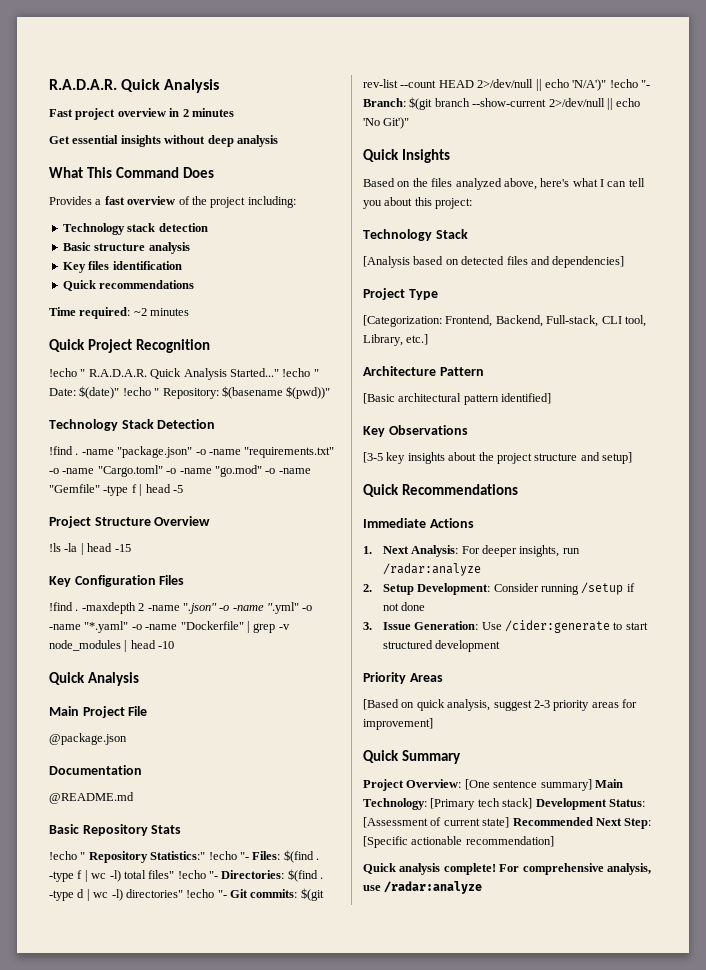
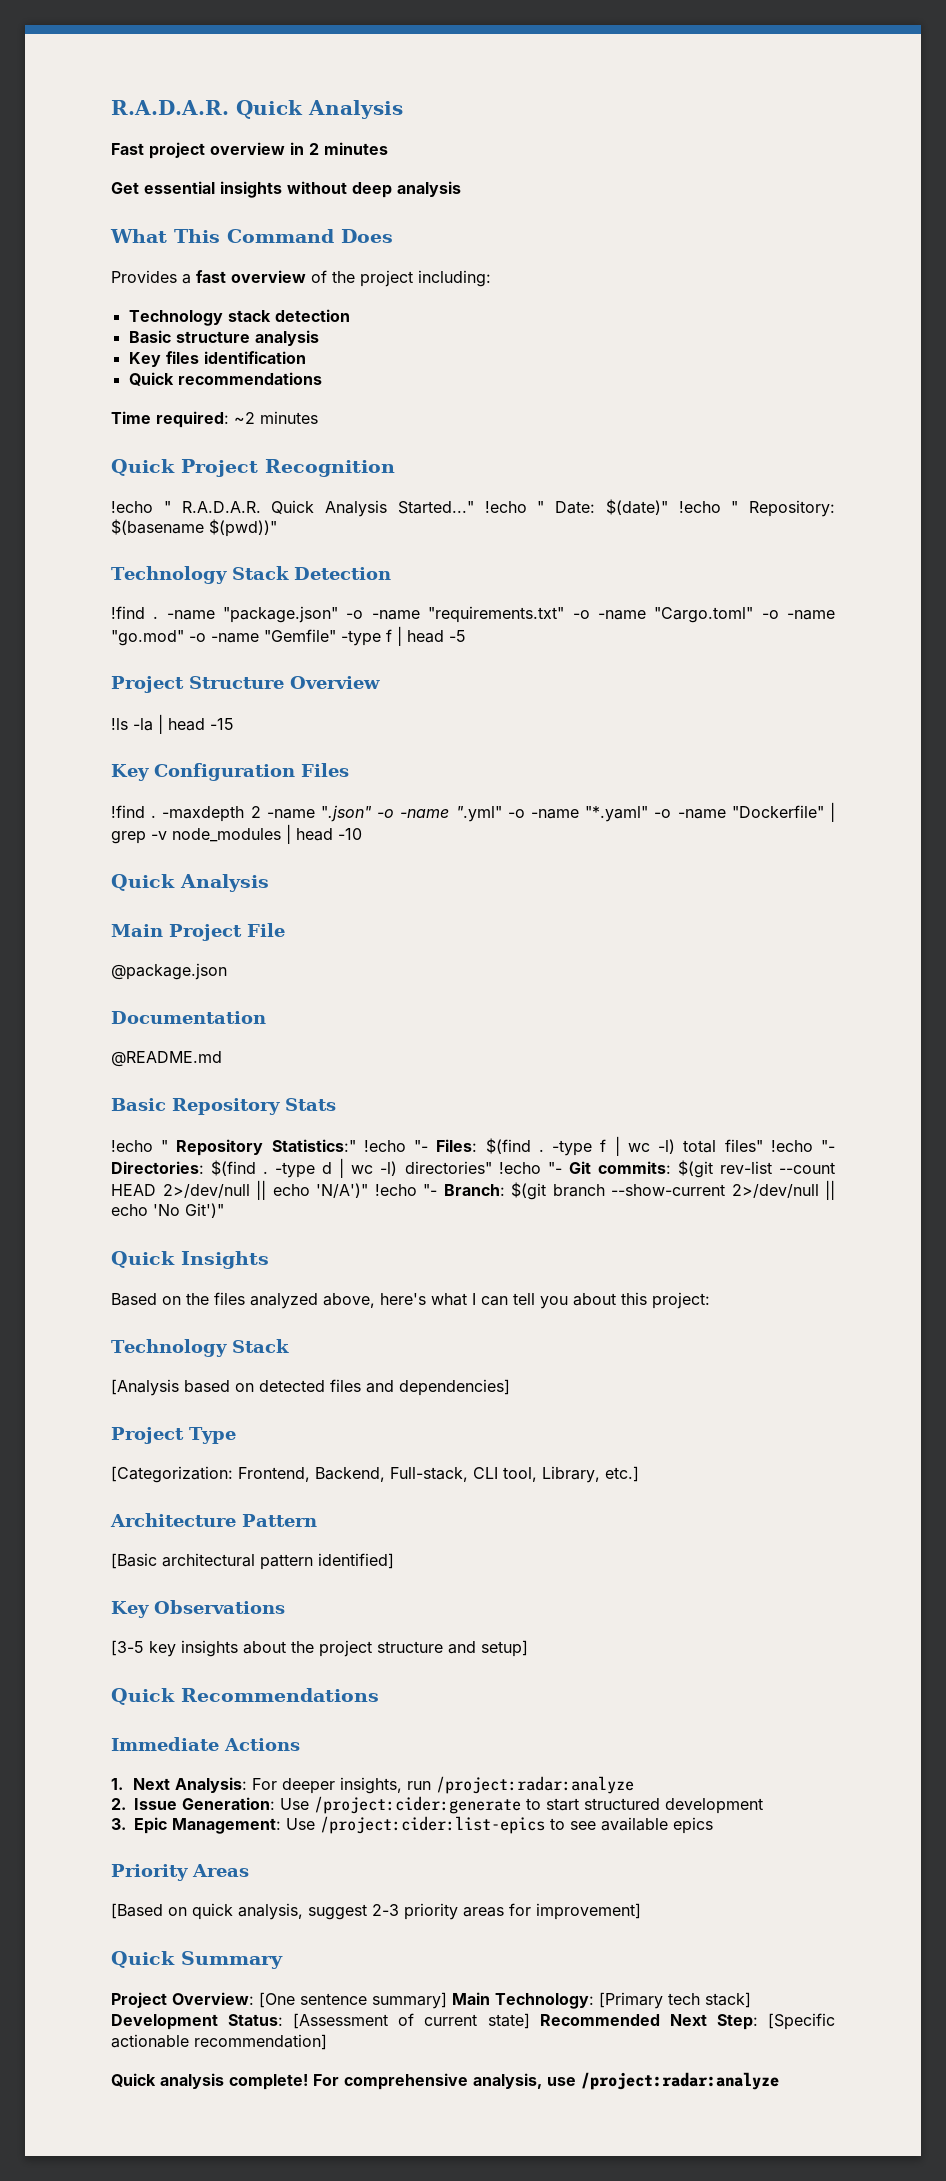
- 1. Next Analysis: For deeper insights, run /radar:analyze
- 2. Setup Development: Consider running /setup if not done
- 3. Issue Generation: Use /cider:generate to start structured development
+ 1. Next Analysis: For deeper insights, run /project:radar:analyze
+ 2. Issue Generation: Use /project:cider:generate to start structured development
+ 3. Epic Management: Use /project:cider:list-epics to see available epics
- For comprehensive analysis, use /radar:analyze
+ For comprehensive analysis, use /project:radar:analyze

